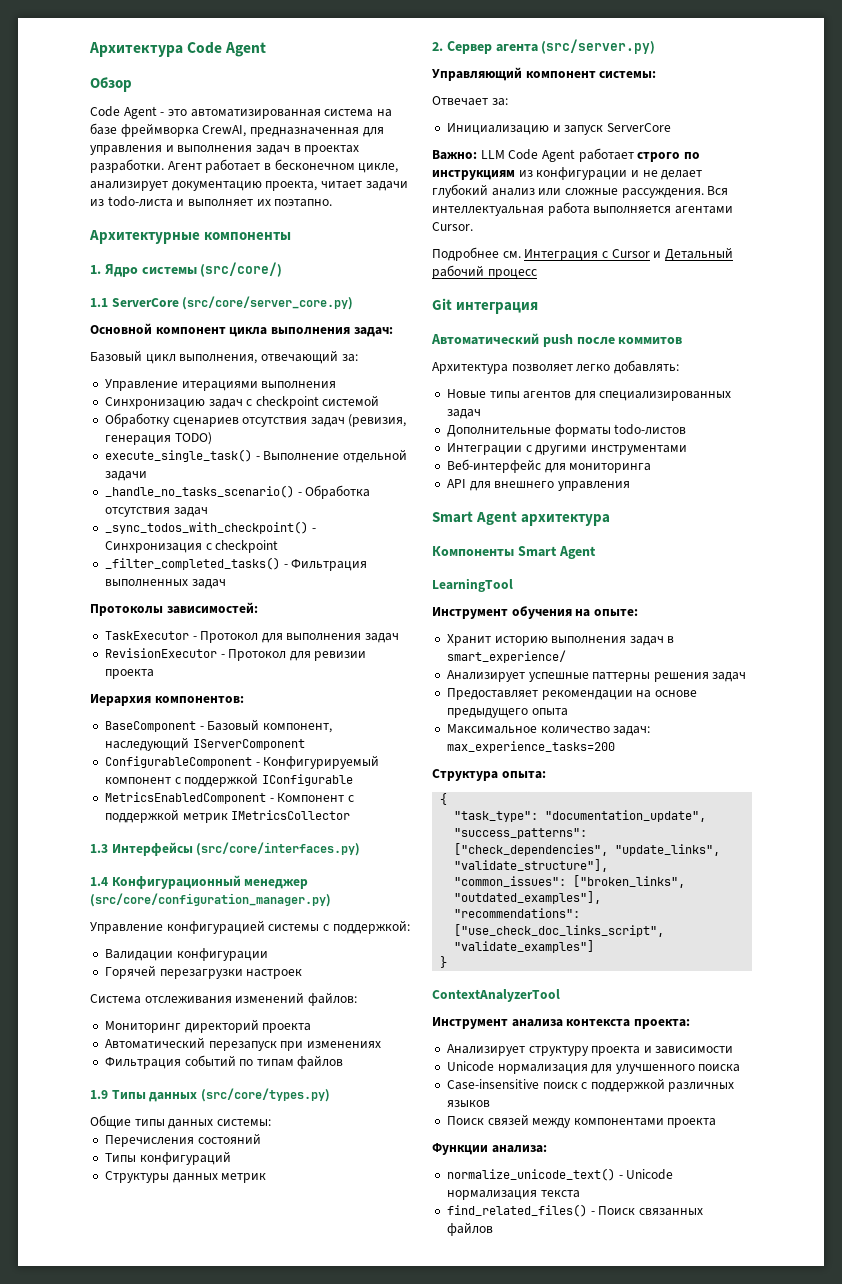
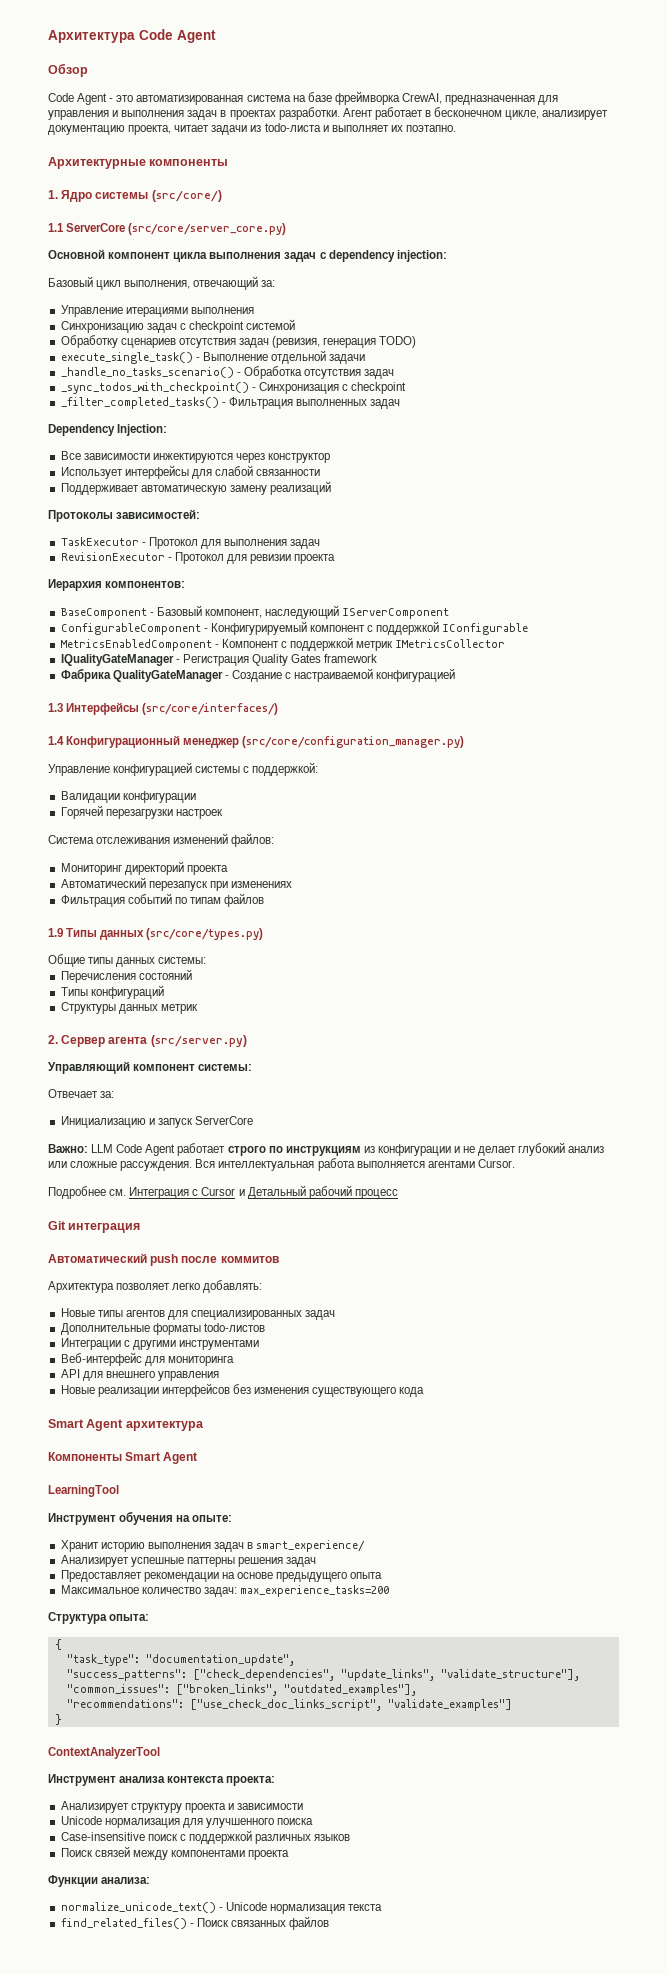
- Основной компонент цикла выполнения задач:
+ Основной компонент цикла выполнения задач с dependency injection:
+ Dependency Injection:
+ Все зависимости инжектируются через конструктор
+ Использует интерфейсы для слабой связанности
+ Поддерживает автоматическую замену реализаций
+ IQualityGateManager - Регистрация Quality Gates framework
+ Фабрика QualityGateManager - Создание с настраиваемой конфигурацией
- 1.3 Интерфейсы (src/core/interfaces.py)
+ 1.3 Интерфейсы (src/core/interfaces/)
+ Новые реализации интерфейсов без изменения существующего кода

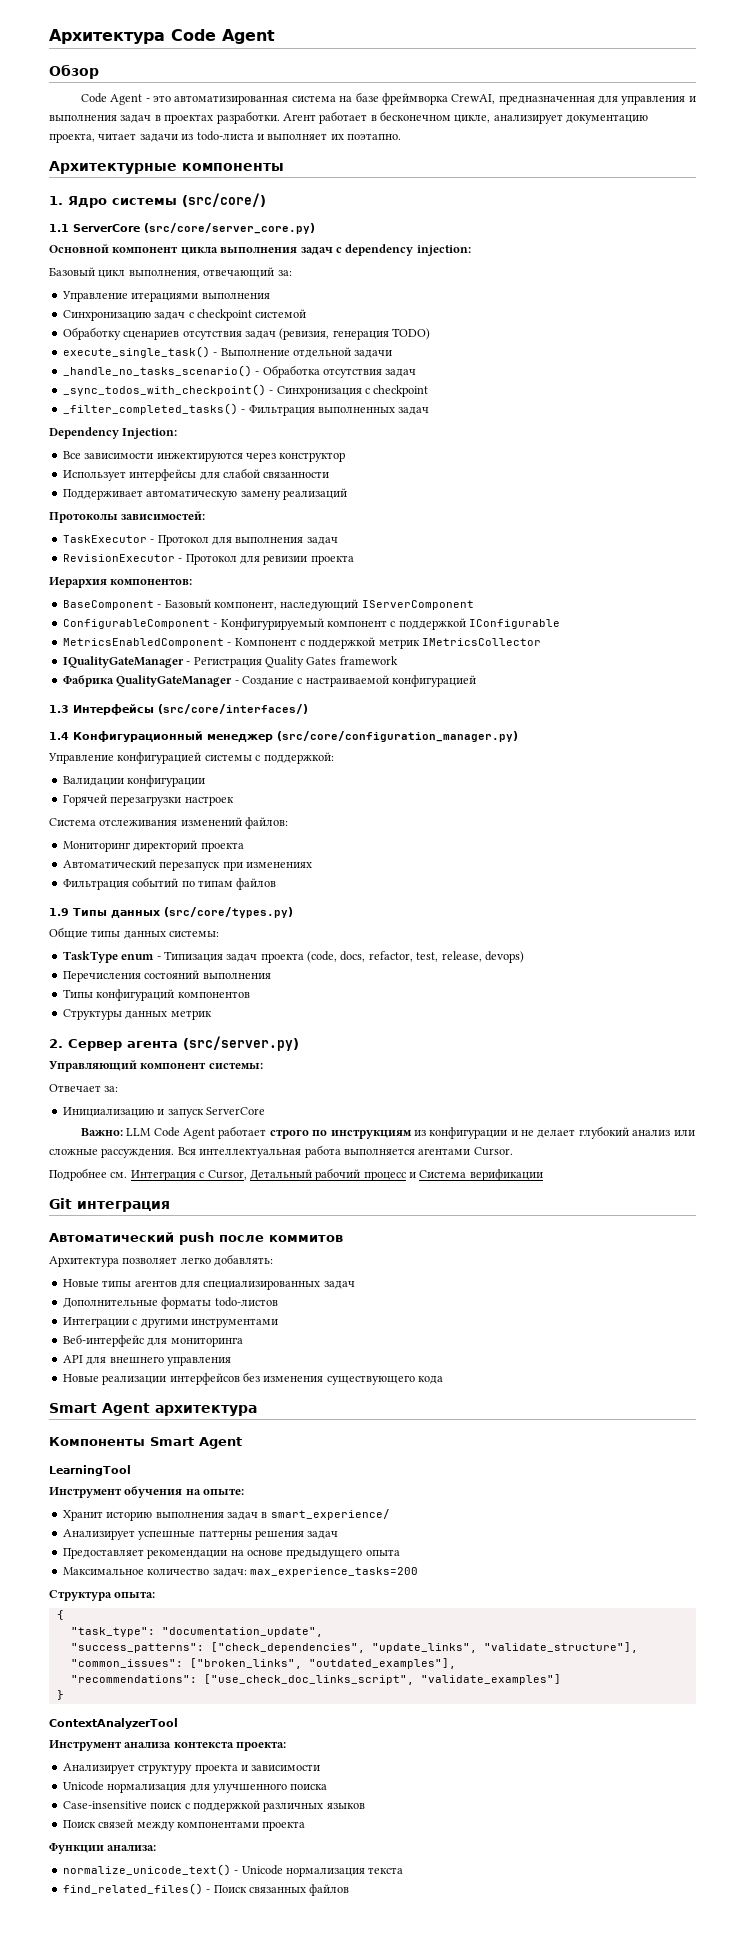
+ TaskType enum - Типизация задач проекта (code, docs, refactor, test, release, devops)
- Перечисления состояний
+ Перечисления состояний выполнения
- Типы конфигураций
+ Типы конфигураций компонентов
- Подробнее см. Интеграция с Cursor и Детальный рабочий процесс
+ Подробнее см. Интеграция с Cursor, Детальный рабочий процесс и Система верификации

